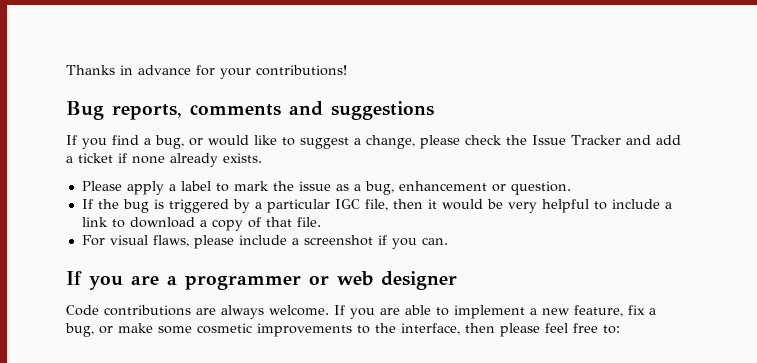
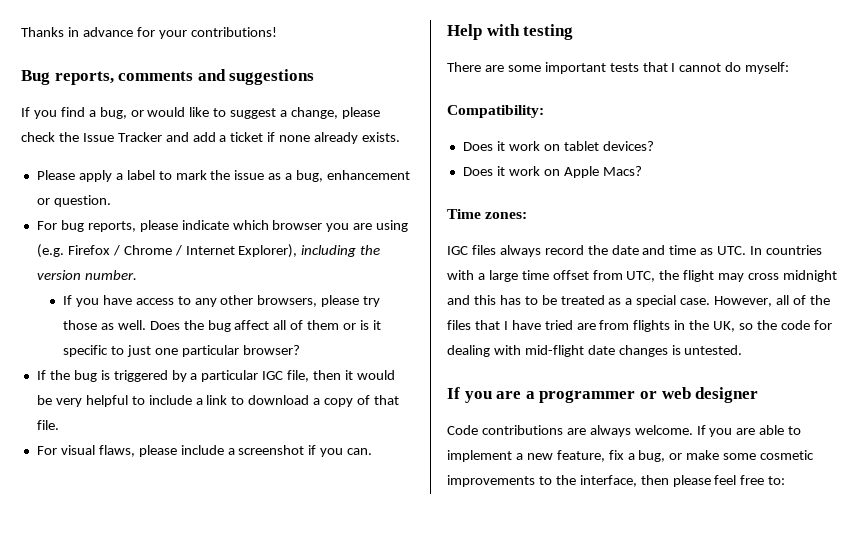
+ For bug reports, please indicate which browser you are using (e.g. Firefox / Chrome / Internet Explorer), including the version number.
+ If you have access to any other browsers, please try those as well. Does the bug affect all of them or is it specific to just one particular browser?
+ Help with testing
+ There are some important tests that I cannot do myself:
+ Compatibility:
+ Does it work on tablet devices?
+ Does it work on Apple Macs?
+ Time zones:
+ IGC files always record the date and time as UTC. In countries with a large time offset from UTC, the flight may cross midnight and this has to be treated as a special case. However, all of the files that I have tried are from flights in the UK, so the code for dealing with mid-flight date changes is untested.

